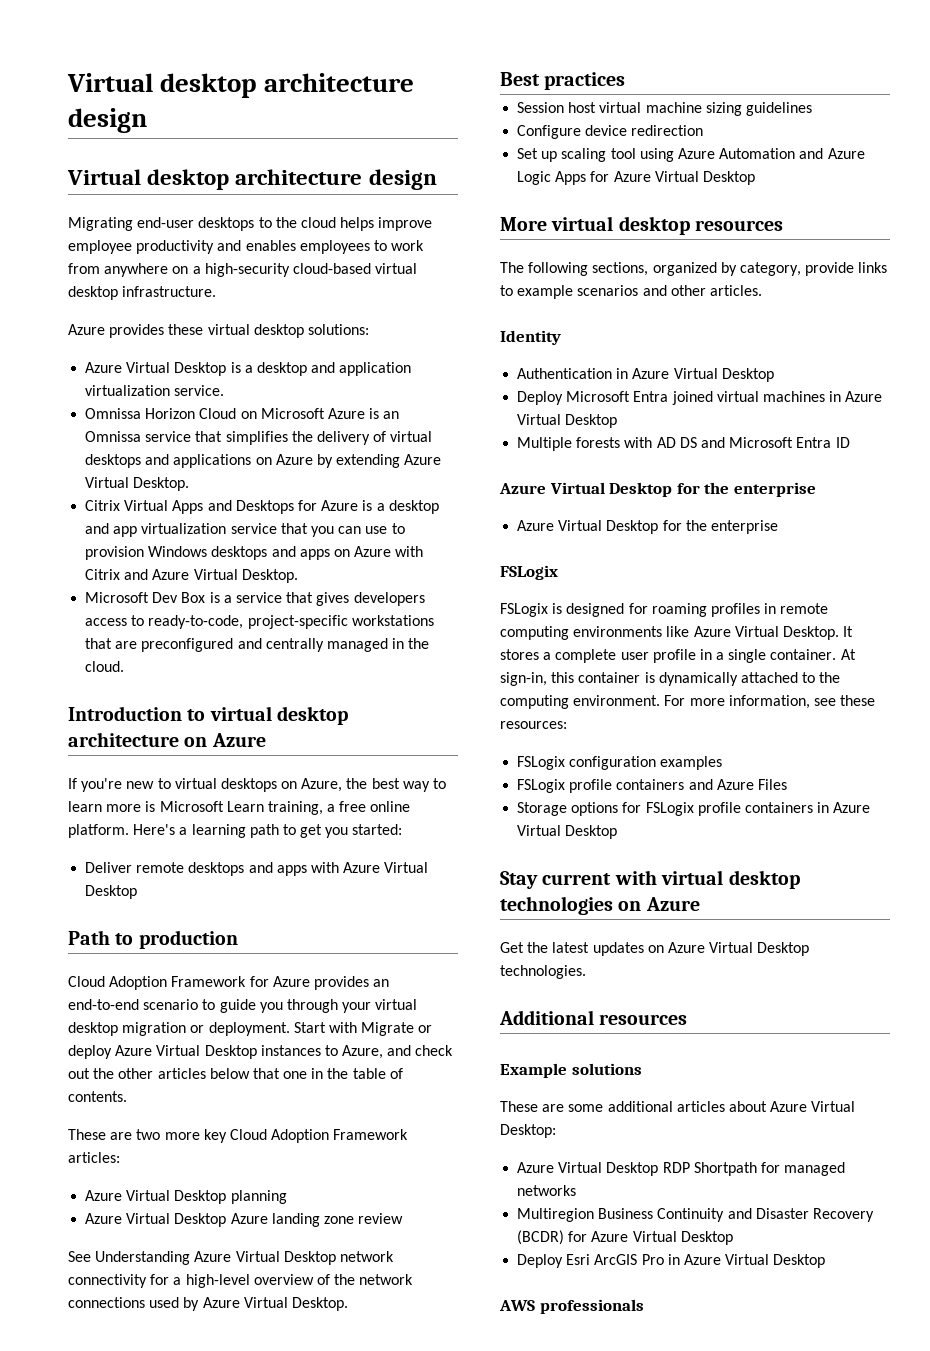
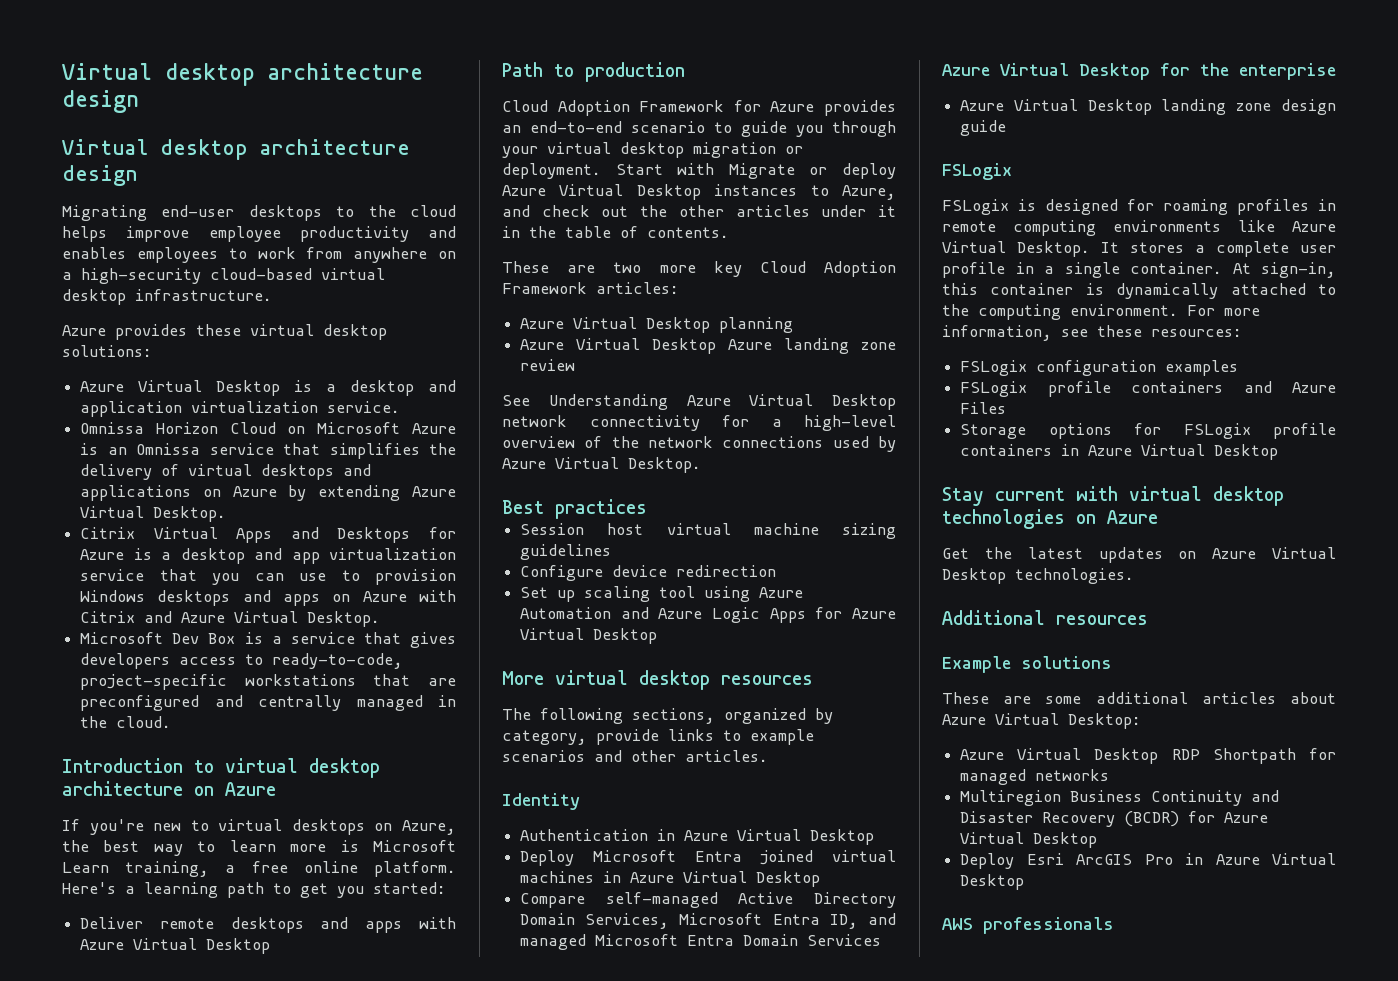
- Start with Migrate or deploy Azure Virtual Desktop instances to Azure, and check out the other articles below that one in the table of contents.
+ Start with Migrate or deploy Azure Virtual Desktop instances to Azure, and check out the other articles under it in the table of contents.
- Multiple forests with AD DS and Microsoft Entra ID
+ Compare self-managed Active Directory Domain Services, Microsoft Entra ID, and managed Microsoft Entra Domain Services
  Azure Virtual Desktop for the enterprise
- Azure Virtual Desktop for the enterprise
+ Azure Virtual Desktop landing zone design guide

